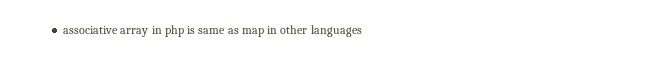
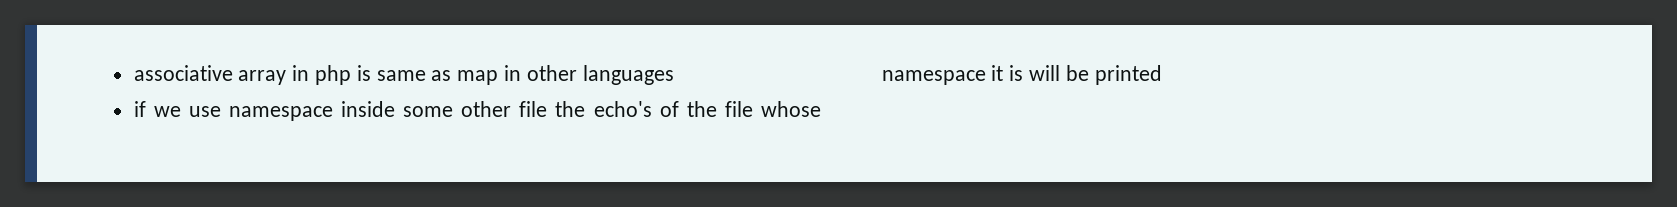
+ if we use namespace inside some other file the echo's of the file whose namespace it is will be printed

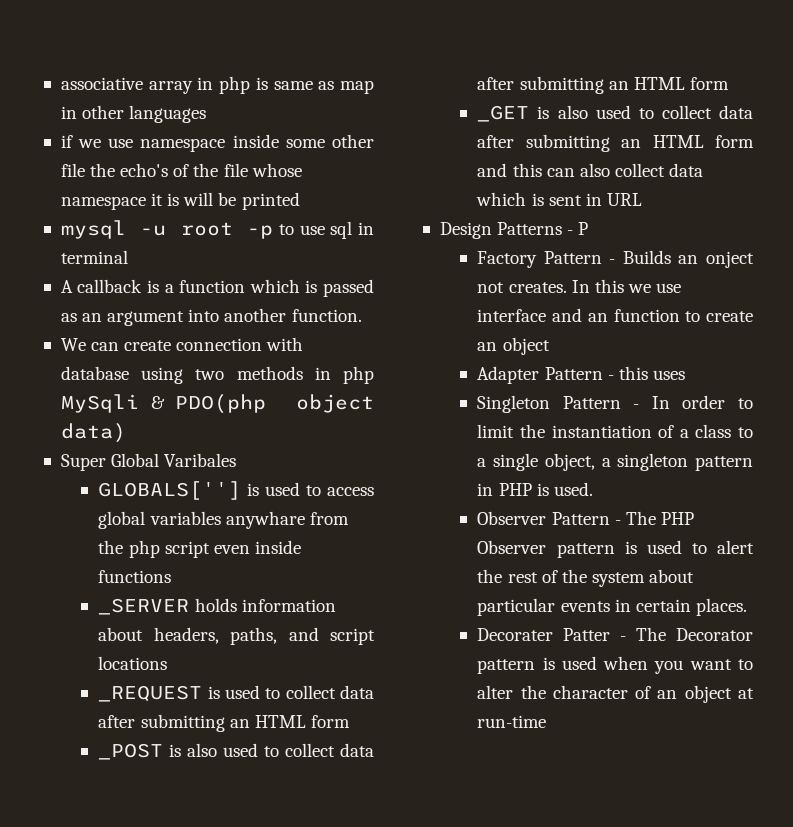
+ mysql -u root -p to use sql in terminal
+ A callback is a function which is passed as an argument into another function.
+ We can create connection with database using two methods in php MySqli & PDO(php object data)
+ Super Global Varibales
+ GLOBALS[''] is used to access global variables anywhare from the php script even inside functions
+ _SERVER holds information about headers, paths, and script locations
+ _REQUEST is used to collect data after submitting an HTML form
+ _POST is also used to collect data after submitting an HTML form
+ _GET is also used to collect data after submitting an HTML form and this can also collect data which is sent in URL
+ Design Patterns - P
+ Factory Pattern - Builds an onject not creates. In this we use interface and an function to create an object
+ Adapter Pattern - this uses
+ Singleton Pattern - In order to limit the instantiation of a class to a single object, a singleton pattern in PHP is used.
+ Observer Pattern - The PHP Observer pattern is used to alert the rest of the system about particular events in certain places.
+ Decorater Patter - The Decorator pattern is used when you want to alter the character of an object at run-time

